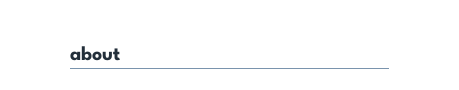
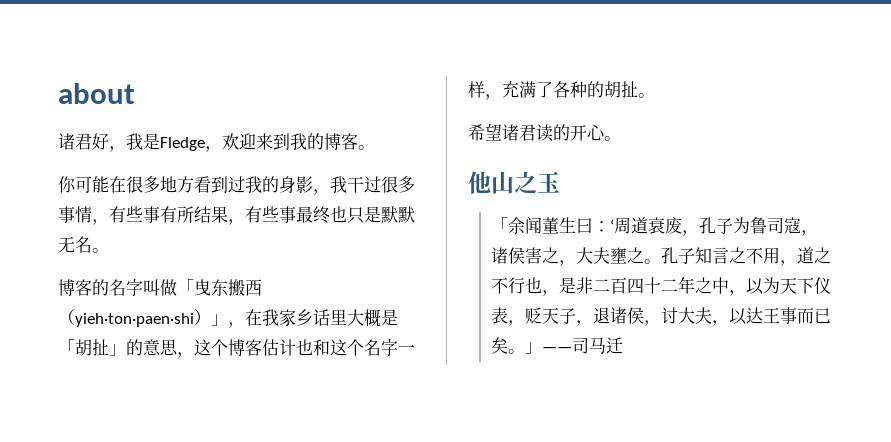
+ 诸君好，我是Fledge，欢迎来到我的博客。
+ 你可能在很多地方看到过我的身影，我干过很多事情，有些事有所结果，有些事最终也只是默默无名。
+ 博客的名字叫做「曳东搬西（yieh·ton·paen·shi）」，在我家乡话里大概是「胡扯」的意思，这个博客估计也和这个名字一样，充满了各种的胡扯。
+ 希望诸君读的开心。
+ 他山之玉
+ 「余闻董生曰：‘周道衰废，孔子为鲁司寇，诸侯害之，大夫壅之。孔子知言之不用，道之不行也，是非二百四十二年之中，以为天下仪表，贬天子，退诸侯，讨大夫，以达王事而已矣。」——司马迁

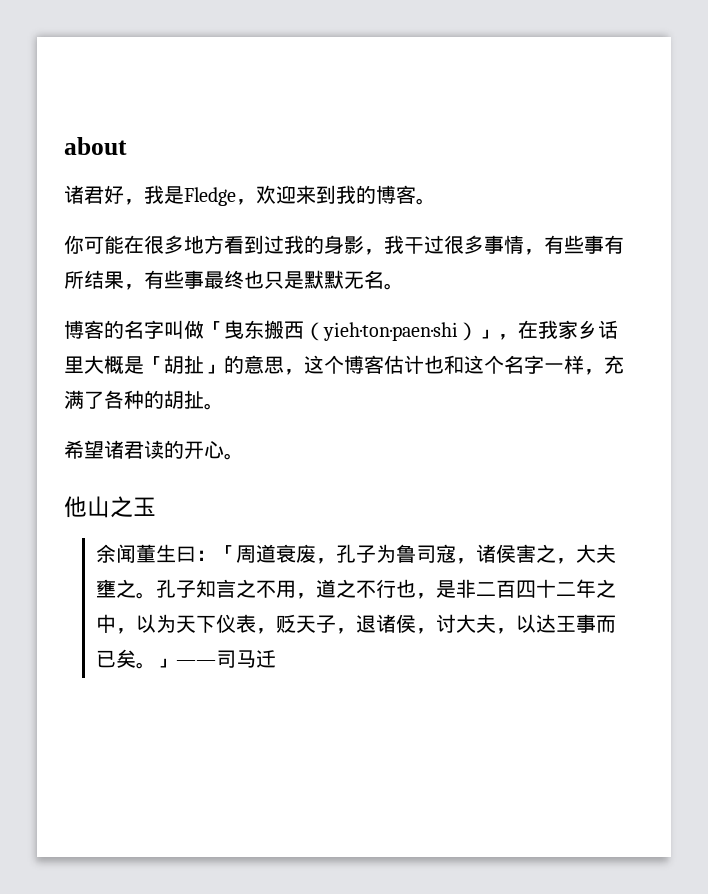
- 「余闻董生曰：‘周道衰废，孔子为鲁司寇，诸侯害之，大夫壅之。
+ 余闻董生曰：「周道衰废，孔子为鲁司寇，诸侯害之，大夫壅之。

